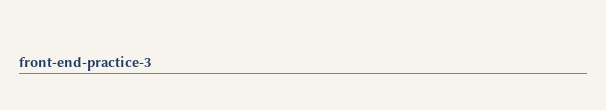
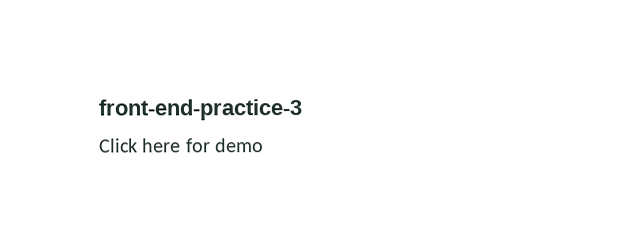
+ Click here for demo

